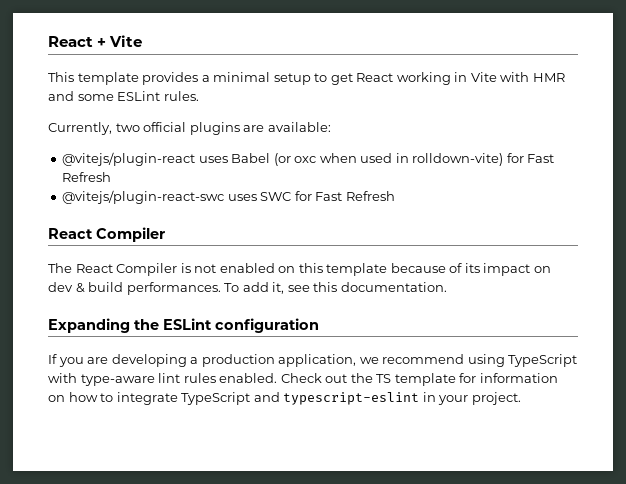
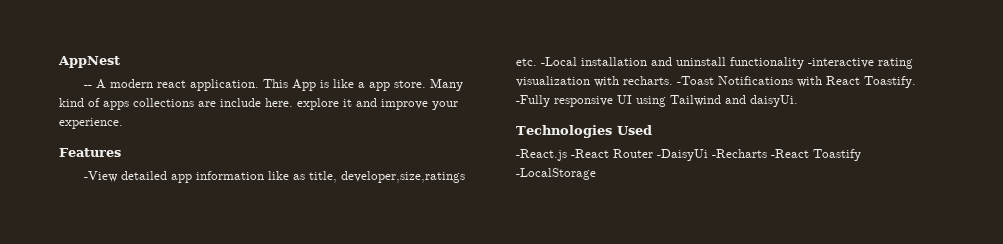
- React + Vite
- This template provides a minimal setup to get React working in Vite with HMR and some ESLint rules.
- Currently, two official plugins are available:
- @vitejs/plugin-react uses Babel (or oxc when used in rolldown-vite) for Fast Refresh
- @vitejs/plugin-react-swc uses SWC for Fast Refresh
- React Compiler
- The React Compiler is not enabled on this template because of its impact on dev & build performances. To add it, see this documentation.
- Expanding the ESLint configuration
- If you are developing a production application, we recommend using TypeScript with type-aware lint rules enabled. Check out the TS template for information on how to integrate TypeScript and typescript-eslint in your project.
+ AppNest
+ -- A modern react application. This App is like a app store. Many kind of apps collections are include here. explore it and improve your experience.
+ Features
+ -View detailed app information like as title, developer,size,ratings etc. -Local installation and uninstall functionality -interactive rating visualization with recharts. -Toast Notifications with React Toastify. -Fully responsive UI using Tailwind and daisyUi.
+ Technologies Used
+ -React.js -React Router -DaisyUi -Recharts -React Toastify -LocalStorage

